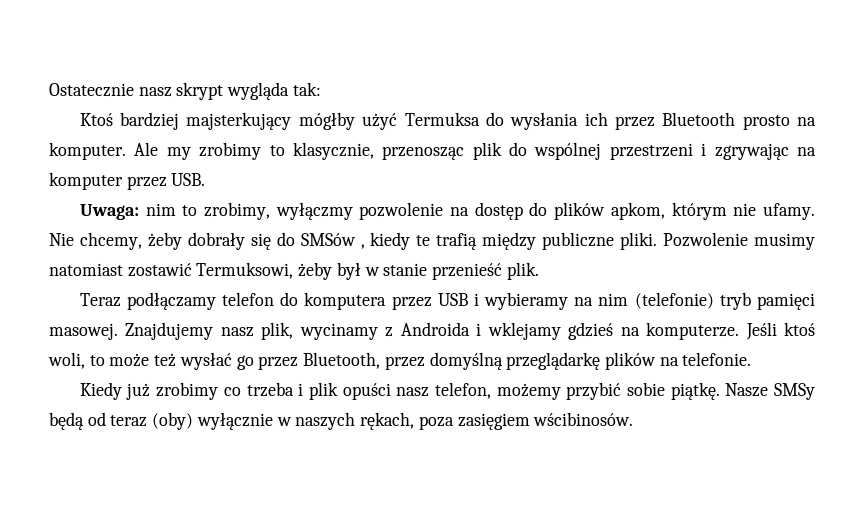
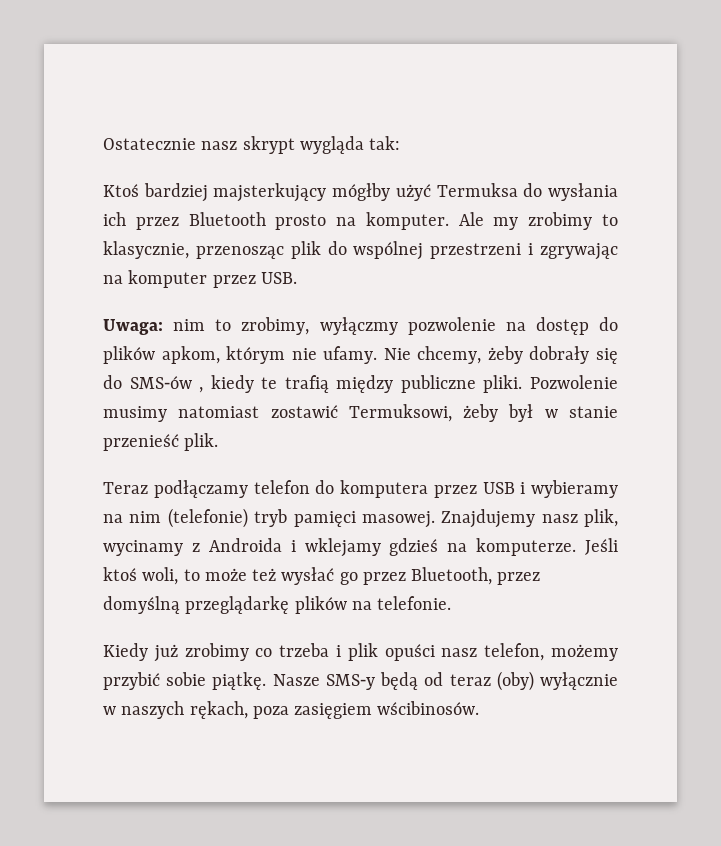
- Nie chcemy, żeby dobrały się do SMSów , kiedy te trafią między publiczne pliki.
+ Nie chcemy, żeby dobrały się do SMS‑ów , kiedy te trafią między publiczne pliki.
- Nasze SMSy będą od teraz (oby) wyłącznie w naszych rękach, poza zasięgiem wścibinosów.
+ Nasze SMS‑y będą od teraz (oby) wyłącznie w naszych rękach, poza zasięgiem wścibinosów.

